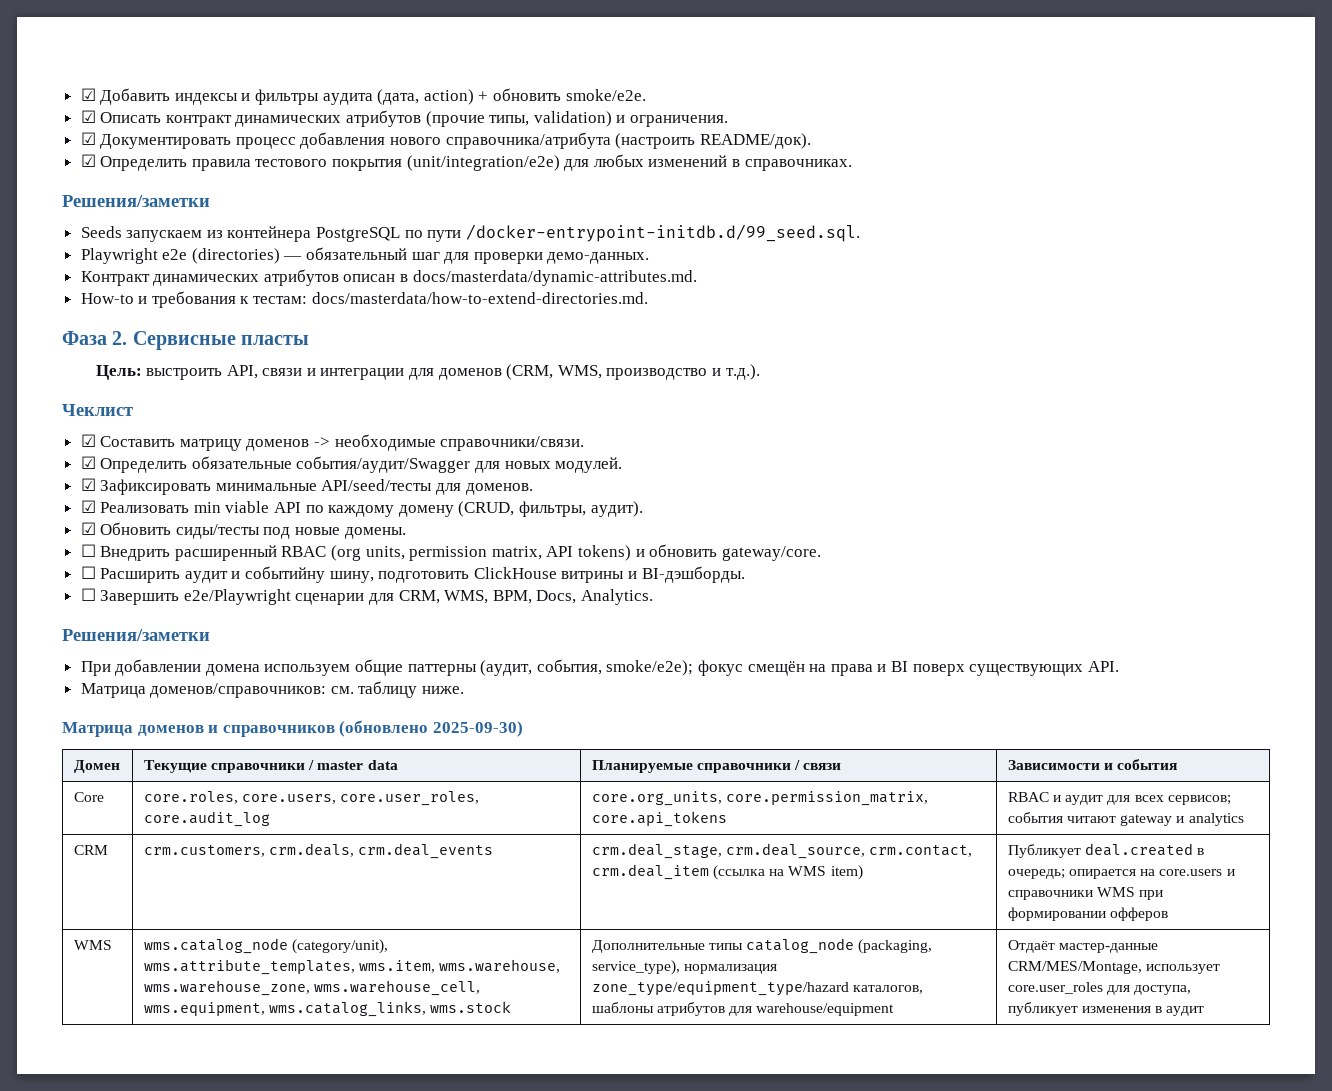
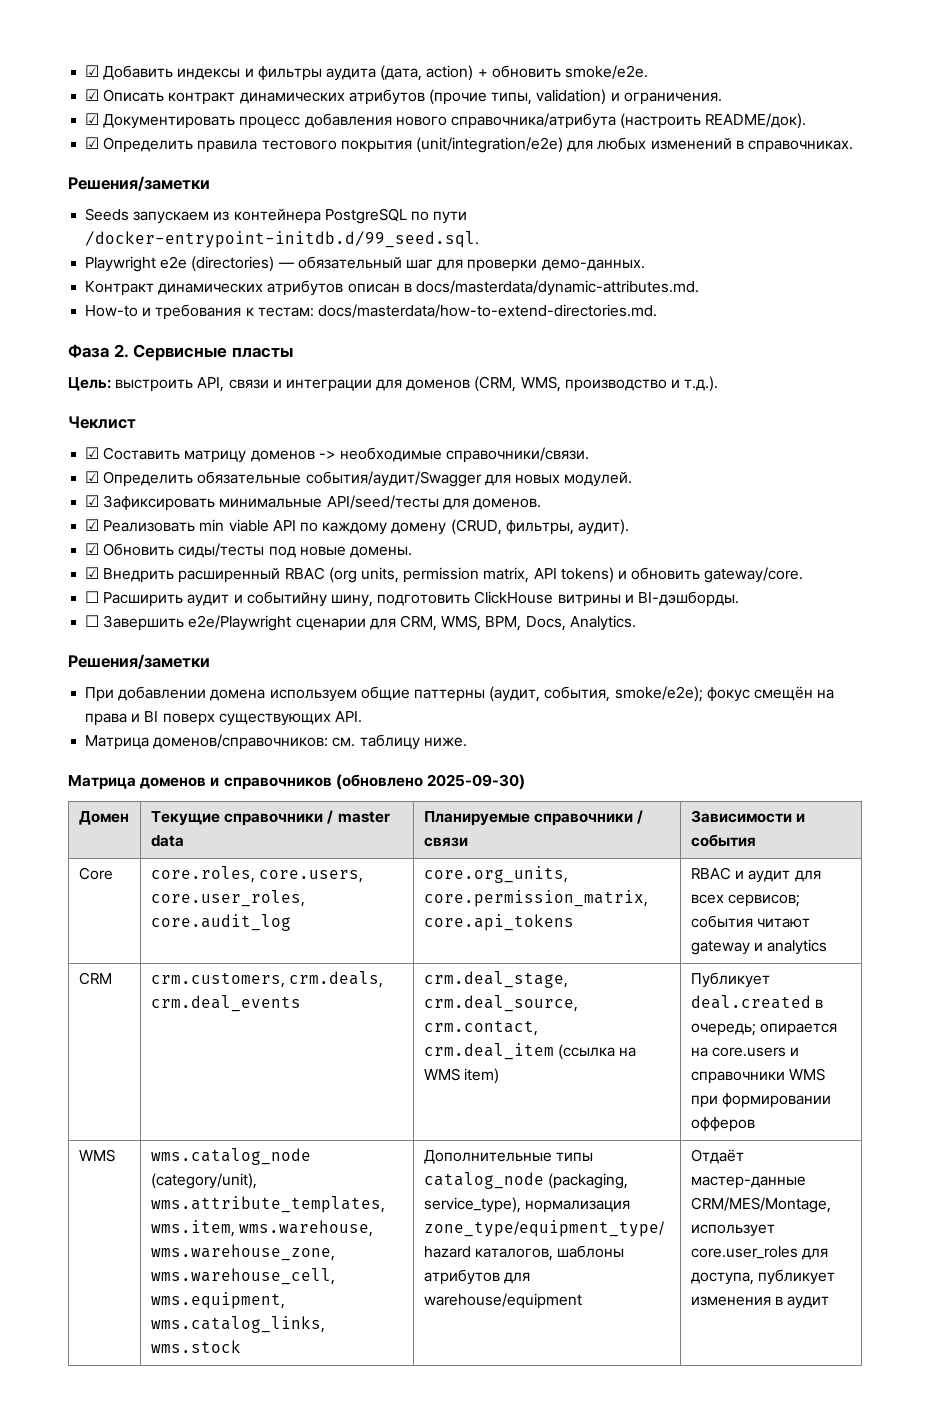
- ☐ Внедрить расширенный RBAC (org units, permission matrix, API tokens) и обновить gateway/core.
+ ☑ Внедрить расширенный RBAC (org units, permission matrix, API tokens) и обновить gateway/core.

